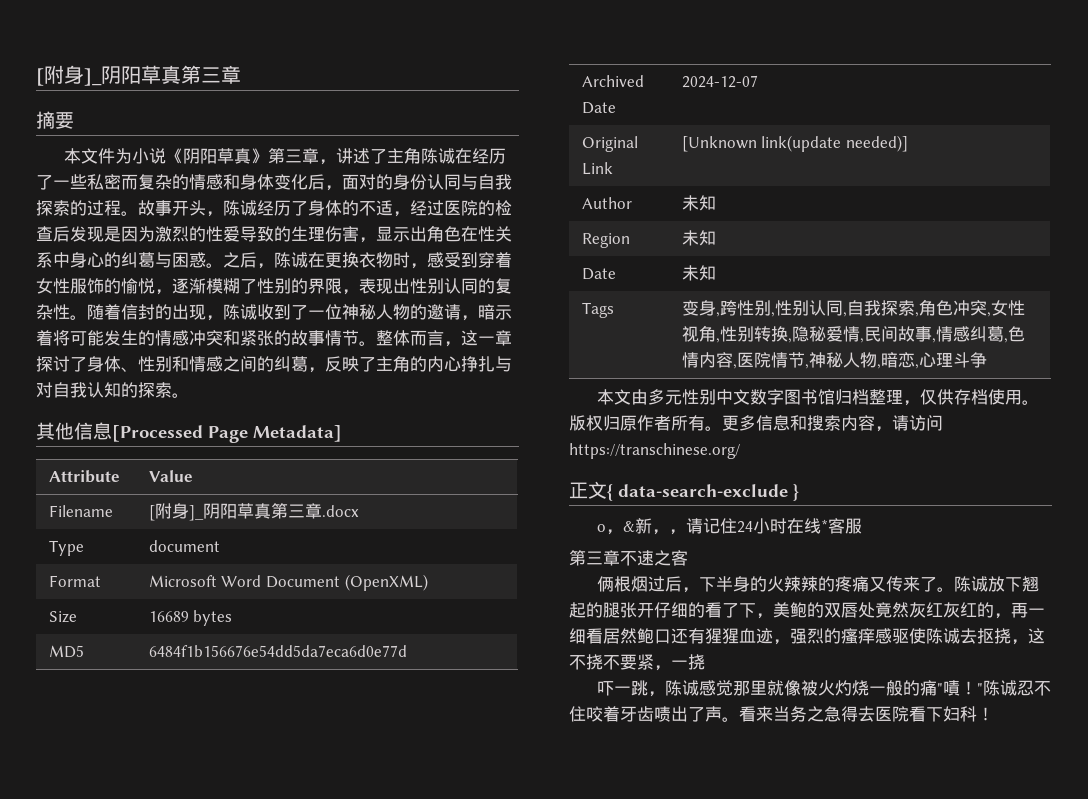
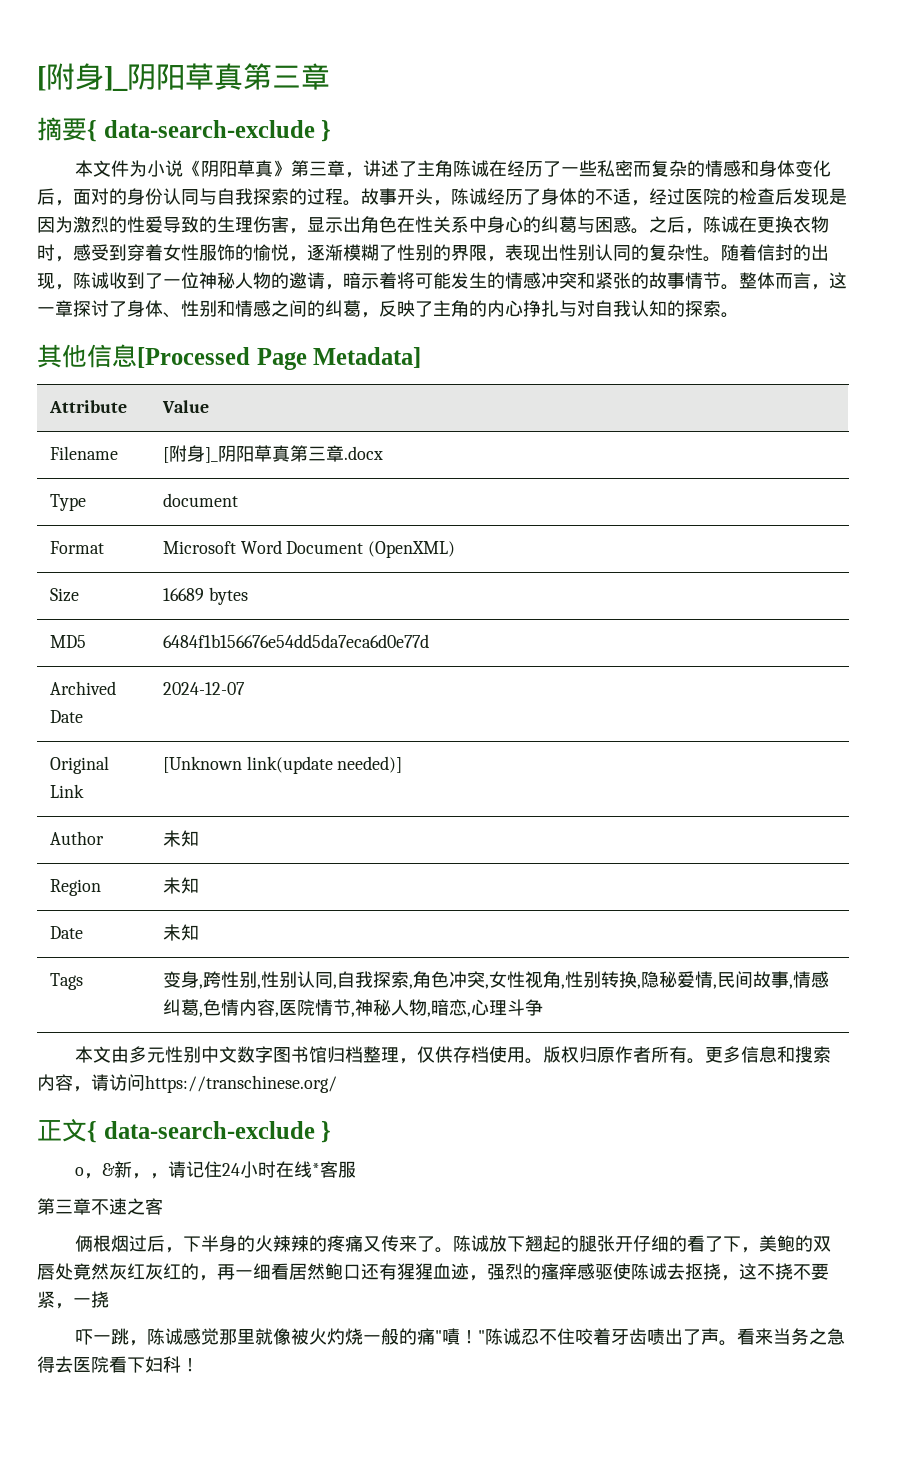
- 摘要
+ 摘要{ data-search-exclude }

